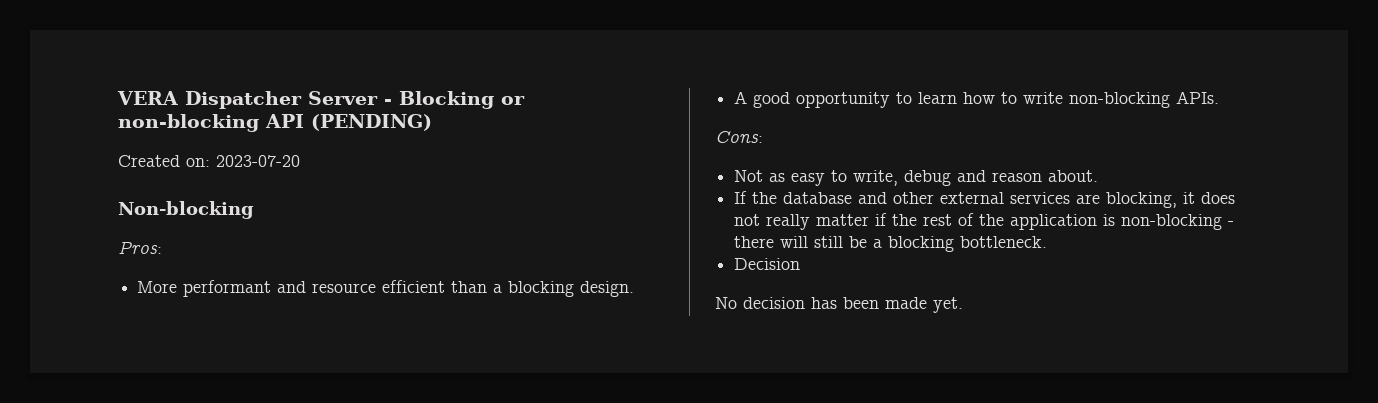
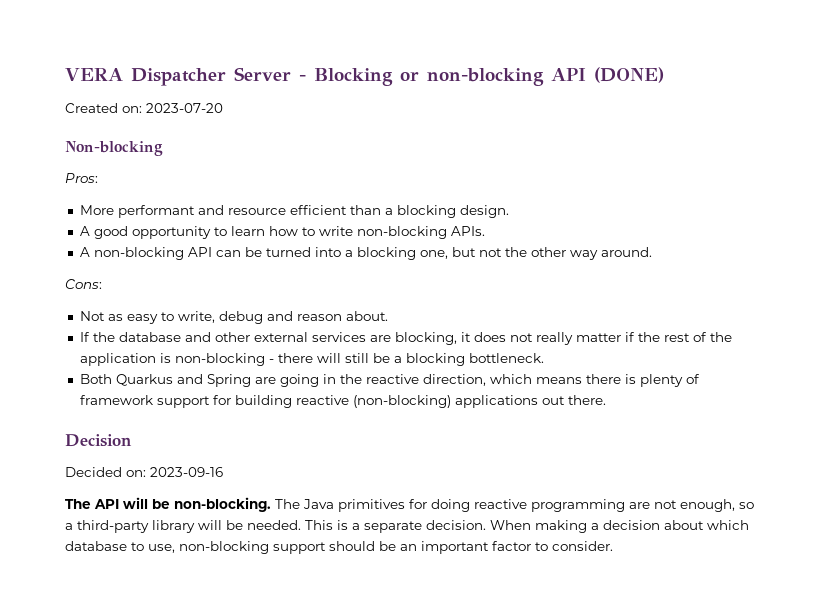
- VERA Dispatcher Server - Blocking or non-blocking API (PENDING)
+ VERA Dispatcher Server - Blocking or non-blocking API (DONE)
+ A non-blocking API can be turned into a blocking one, but not the other way around.
+ Both Quarkus and Spring are going in the reactive direction, which means there is plenty of framework support for building reactive (non-blocking) applications out there.
  Decision
- No decision has been made yet.
+ Decided on: 2023-09-16
+ The API will be non-blocking. The Java primitives for doing reactive programming are not enough, so a third-party library will be needed. This is a separate decision. When making a decision about which database to use, non-blocking support should be an important factor to consider.

